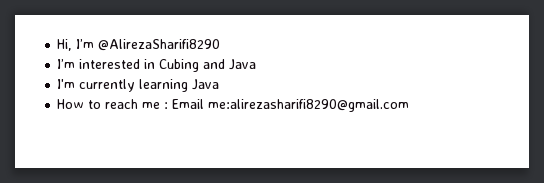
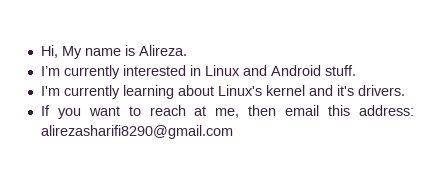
- Hi, I’m @AlirezaSharifi8290
- I’m interested in Cubing and Java
+ Hi, My name is Alireza.
+ I’m currently interested in Linux and Android stuff.
- I'm currently learning Java
- How to reach me : Email me:alirezasharifi8290@gmail.com
+ I'm currently learning about Linux's kernel and it's drivers.
+ If you want to reach at me, then email this address: alirezasharifi8290@gmail.com

